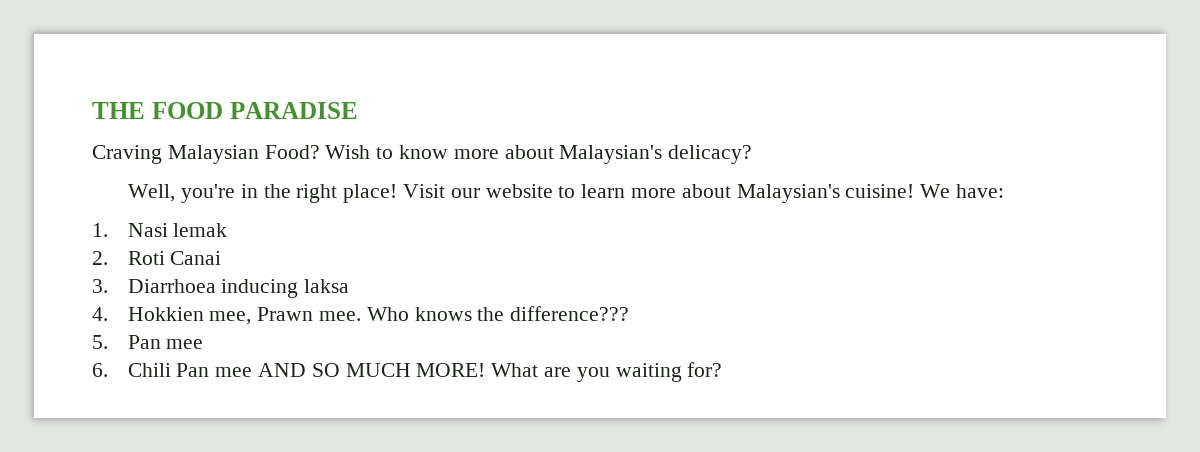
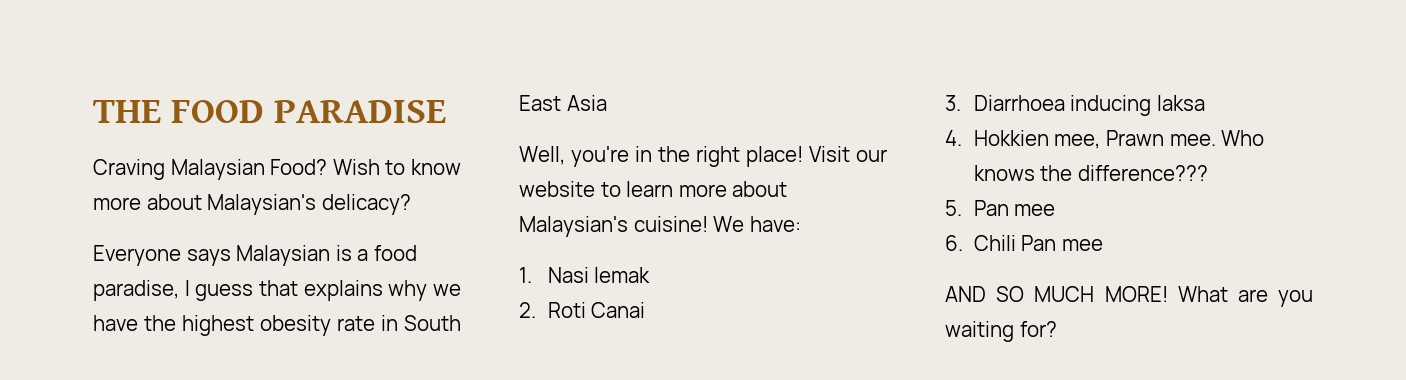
+ Everyone says Malaysian is a food paradise, I guess that explains why we have the highest obesity rate in South East Asia
- 6. Chili Pan mee AND SO MUCH MORE!
+ 6. Chili Pan mee
+ AND SO MUCH MORE!

